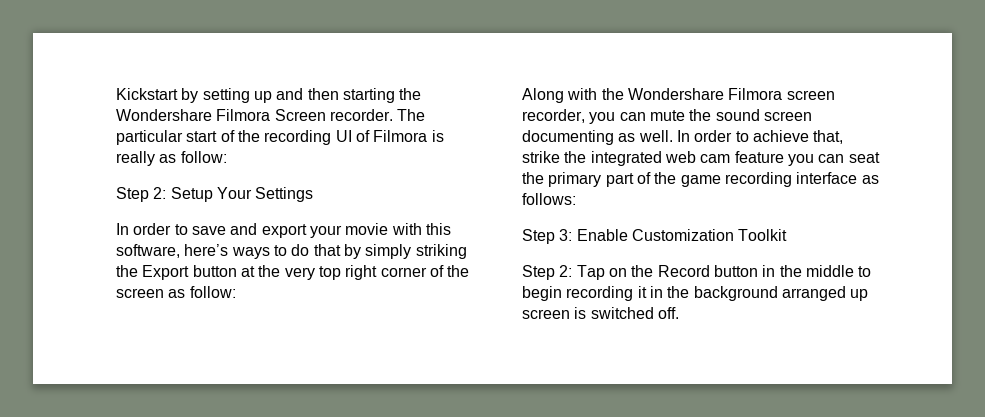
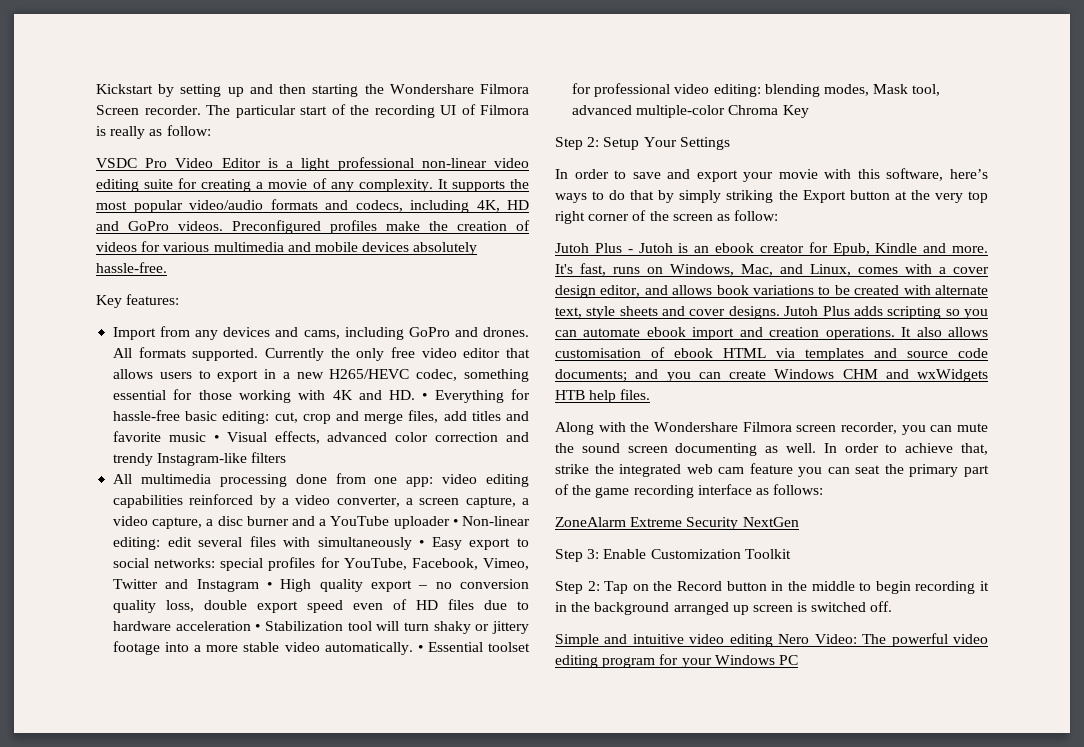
+ VSDC Pro Video Editor is a light professional non-linear video editing suite for creating a movie of any complexity. It supports the most popular video/audio formats and codecs, including 4K, HD and GoPro videos. Preconfigured profiles make the creation of videos for various multimedia and mobile devices absolutely hassle-free.
+ Key features:
+ Import from any devices and cams, including GoPro and drones. All formats supported. Сurrently the only free video editor that allows users to export in a new H265/HEVC codec, something essential for those working with 4K and HD. • Everything for hassle-free basic editing: cut, crop and merge files, add titles and favorite music • Visual effects, advanced color correction and trendy Instagram-like filters
+ All multimedia processing done from one app: video editing capabilities reinforced by a video converter, a screen capture, a video capture, a disc burner and a YouTube uploader • Non-linear editing: edit several files with simultaneously • Easy export to social networks: special profiles for YouTube, Facebook, Vimeo, Twitter and Instagram • High quality export – no conversion quality loss, double export speed even of HD files due to hardware acceleration • Stabilization tool will turn shaky or jittery footage into a more stable video automatically. • Essential toolset for professional video editing: blending modes, Mask tool, advanced multiple-color Chroma Key
+ Jutoh Plus - Jutoh is an ebook creator for Epub, Kindle and more. It's fast, runs on Windows, Mac, and Linux, comes with a cover design editor, and allows book variations to be created with alternate text, style sheets and cover designs. Jutoh Plus adds scripting so you can automate ebook import and creation operations. It also allows customisation of ebook HTML via templates and source code documents; and you can create Windows CHM and wxWidgets HTB help files.
+ ZoneAlarm Extreme Security NextGen
+ Simple and intuitive video editing Nero Video: The powerful video editing program for your Windows PC

